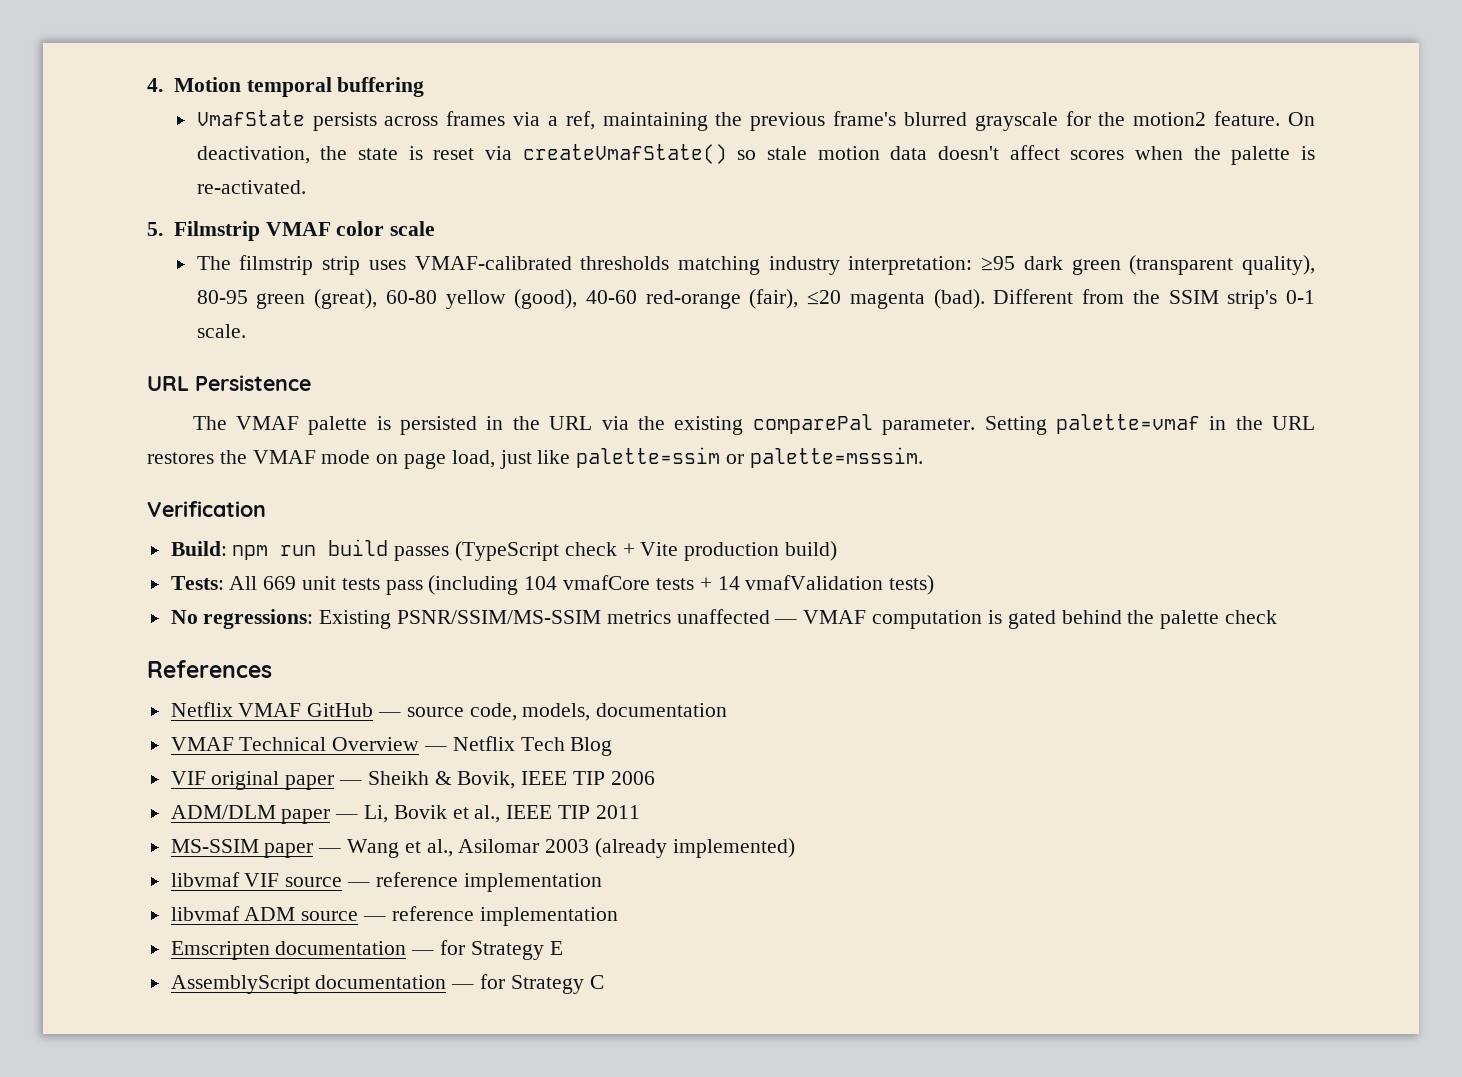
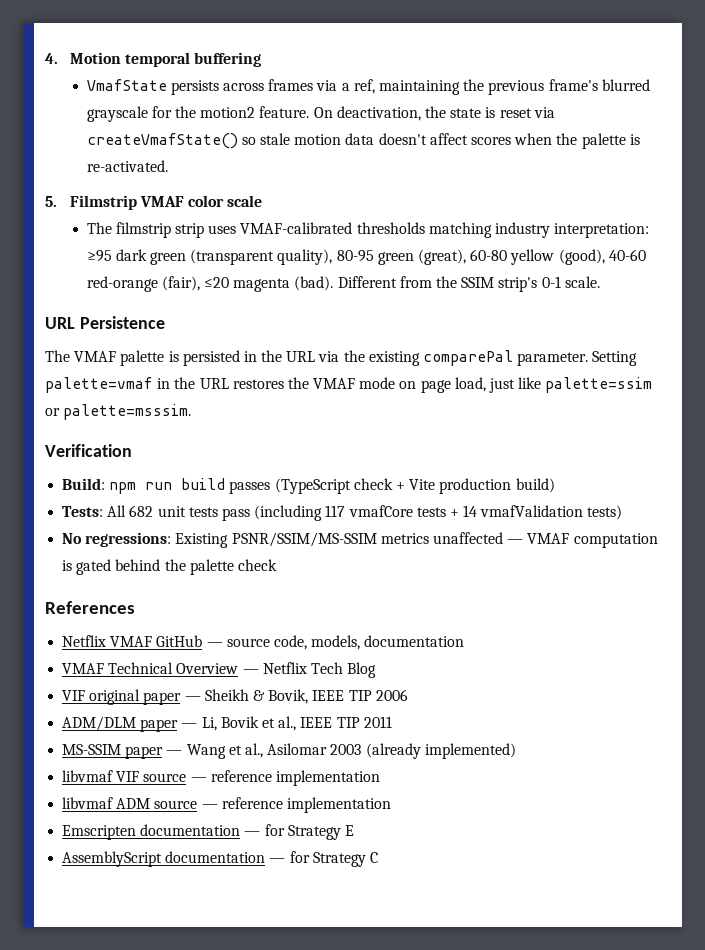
- Tests: All 669 unit tests pass (including 104 vmafCore tests + 14 vmafValidation tests)
+ Tests: All 682 unit tests pass (including 117 vmafCore tests + 14 vmafValidation tests)

